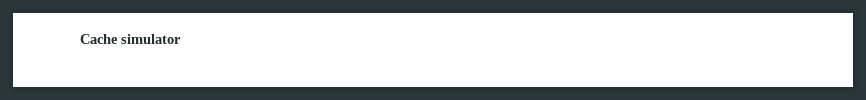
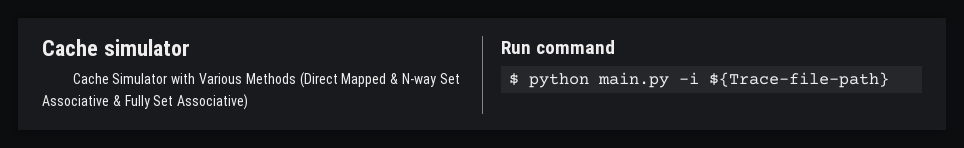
+ Cache Simulator with Various Methods (Direct Mapped & N-way Set Associative & Fully Set Associative)
+ Run command
+ $ python main.py -i ${Trace-file-path}

